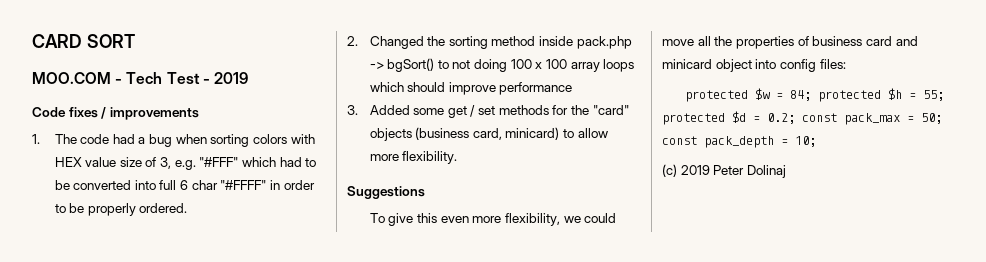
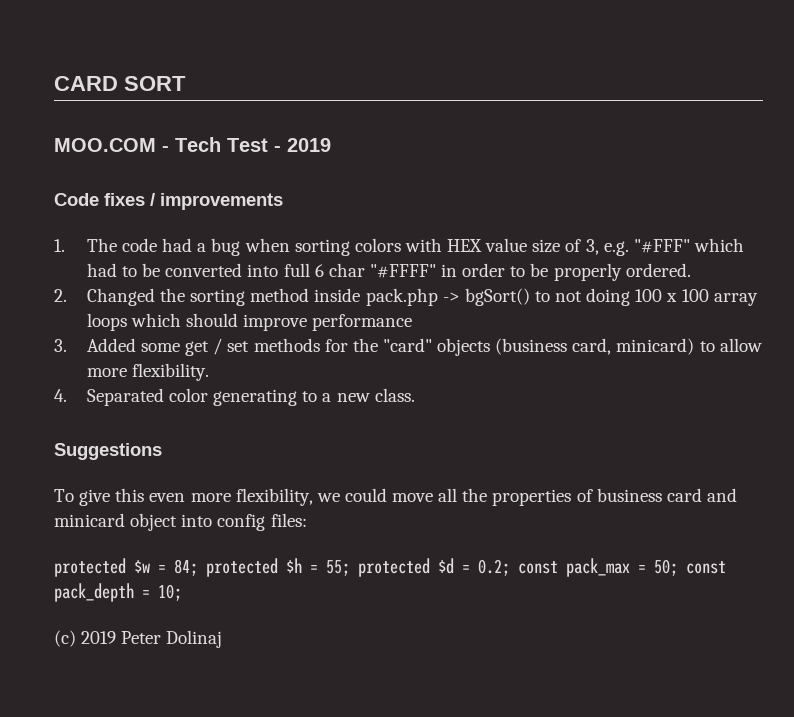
+ 4. Separated color generating to a new class.

